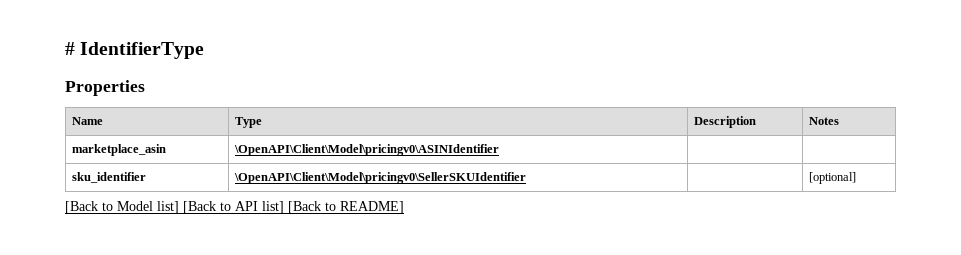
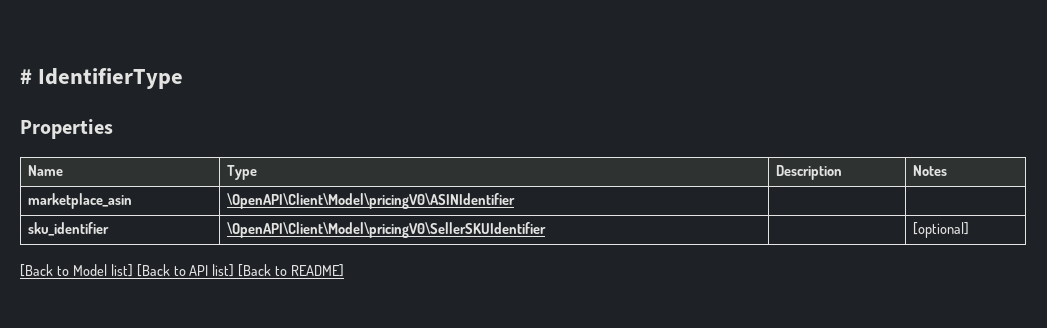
- marketplace_asin | \OpenAPI\Client\Model\pricingv0\ASINIdentifier | |
+ marketplace_asin | \OpenAPI\Client\Model\pricingV0\ASINIdentifier | |
- sku_identifier | \OpenAPI\Client\Model\pricingv0\SellerSKUIdentifier | | [optional]
+ sku_identifier | \OpenAPI\Client\Model\pricingV0\SellerSKUIdentifier | | [optional]

